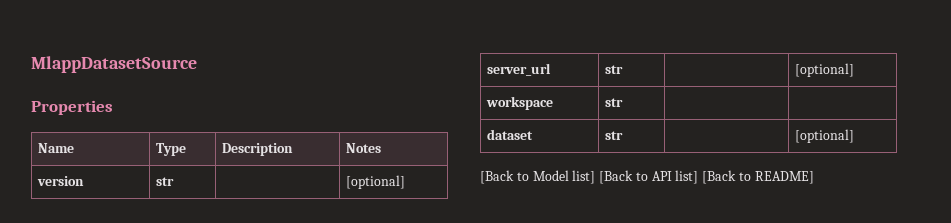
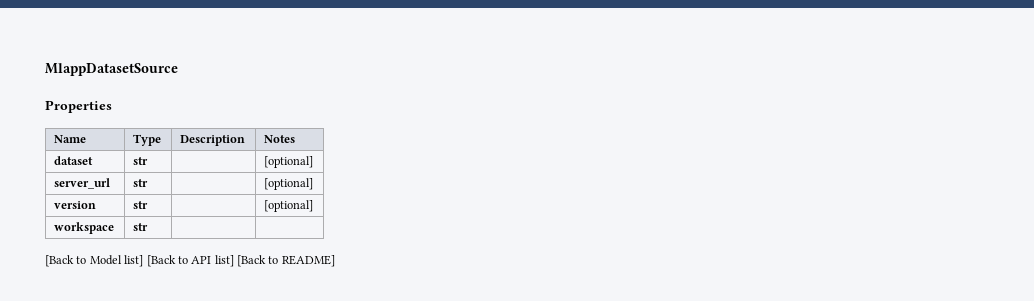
- version | str | | [optional]
+ dataset | str | | [optional]
+ version | str | | [optional]
- dataset | str | | [optional]

